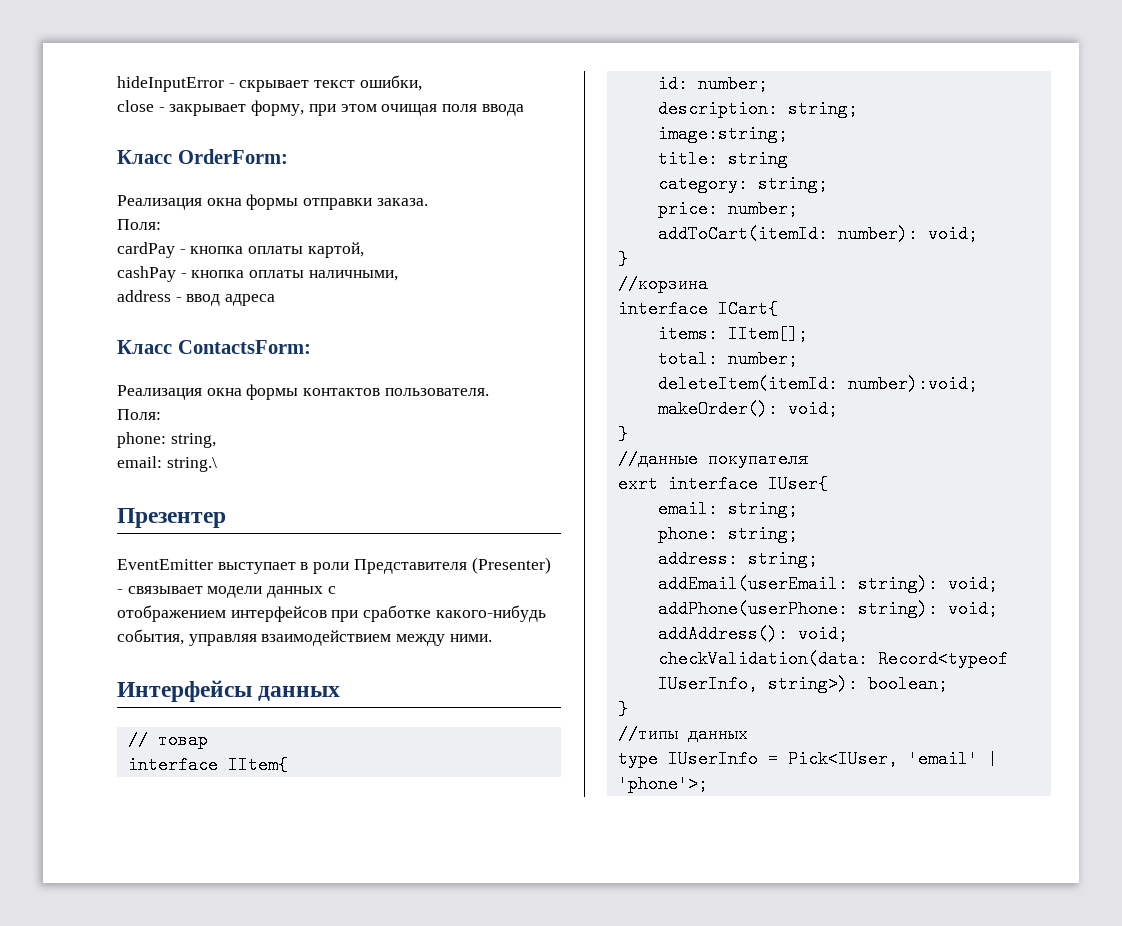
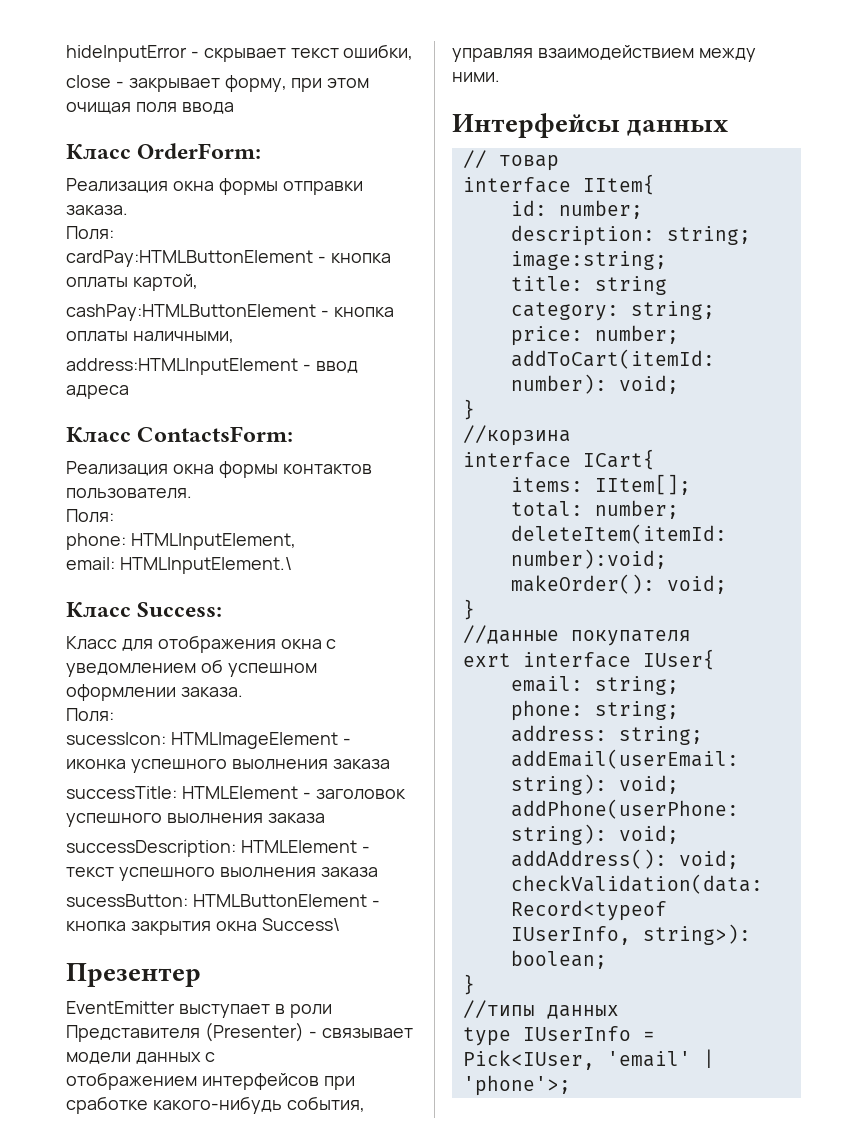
- cardPay - кнопка оплаты картой,
+ cardPay:HTMLButtonElement - кнопка оплаты картой,
- cashPay - кнопка оплаты наличными,
+ cashPay:HTMLButtonElement - кнопка оплаты наличными,
- address - ввод адреса
+ address:HTMLInputElement - ввод адреса
- phone: string,
- email: string.\
+ phone: HTMLInputElement,
+ email: HTMLInputElement.\
+ Класс Success:
+ Класс для отображения окна с уведомлением об успешном оформлении заказа.
+ Поля:
+ sucessIcon: HTMLImageElement - иконка успешного выолнения заказа
+ successTitle: HTMLElement - заголовок успешного выолнения заказа
+ successDescription: HTMLElement - текст успешного выолнения заказа
+ sucessButton: HTMLButtonElement - кнопка закрытия окна Success\

